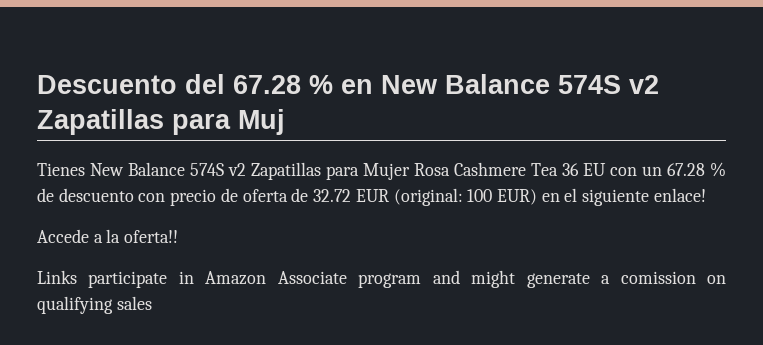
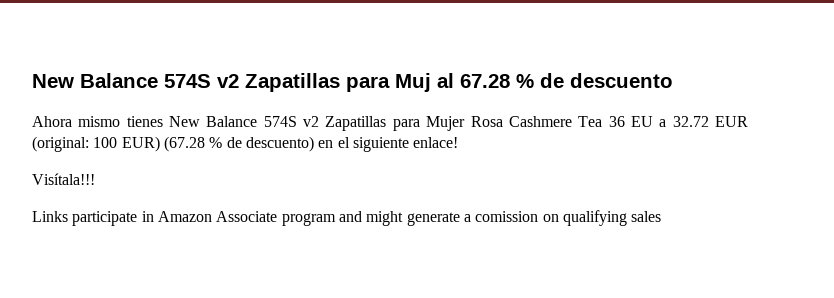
- Descuento del 67.28 % en New Balance 574S v2 Zapatillas para Muj
- Tienes New Balance 574S v2 Zapatillas para Mujer Rosa Cashmere Tea 36 EU con un 67.28 % de descuento con precio de oferta de 32.72 EUR (original: 100 EUR) en el siguiente enlace!
+ New Balance 574S v2 Zapatillas para Muj al 67.28 % de descuento
+ Ahora mismo tienes New Balance 574S v2 Zapatillas para Mujer Rosa Cashmere Tea 36 EU a 32.72 EUR (original: 100 EUR) (67.28 % de descuento) en el siguiente enlace!
- Accede a la oferta!!
+ Visítala!!!

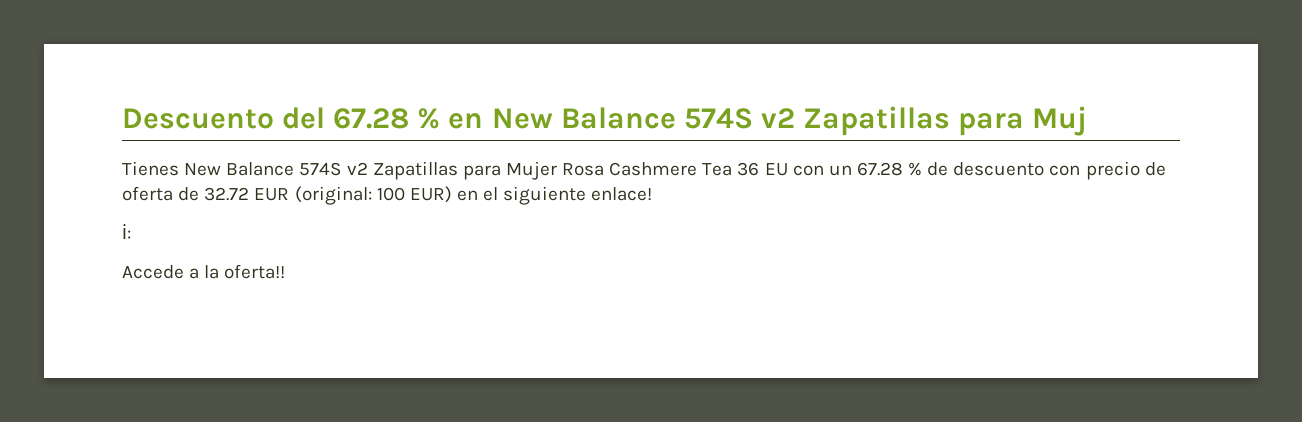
- New Balance 574S v2 Zapatillas para Muj al 67.28 % de descuento
- Ahora mismo tienes New Balance 574S v2 Zapatillas para Mujer Rosa Cashmere Tea 36 EU a 32.72 EUR (original: 100 EUR) (67.28 % de descuento) en el siguiente enlace!
+ Descuento del 67.28 % en New Balance 574S v2 Zapatillas para Muj
+ Tienes New Balance 574S v2 Zapatillas para Mujer Rosa Cashmere Tea 36 EU con un 67.28 % de descuento con precio de oferta de 32.72 EUR (original: 100 EUR) en el siguiente enlace!
- Visítala!!!
- Links participate in Amazon Associate program and might generate a comission on qualifying sales
+ ℹ:
+ Accede a la oferta!!

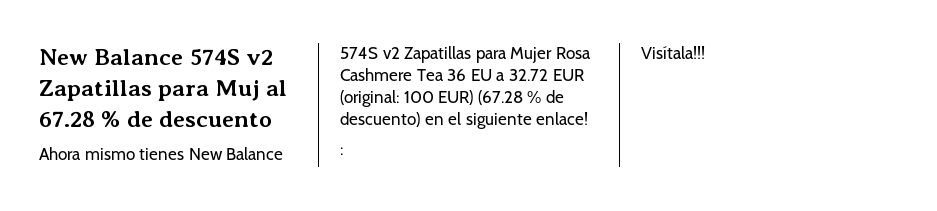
- Descuento del 67.28 % en New Balance 574S v2 Zapatillas para Muj
- Tienes New Balance 574S v2 Zapatillas para Mujer Rosa Cashmere Tea 36 EU con un 67.28 % de descuento con precio de oferta de 32.72 EUR (original: 100 EUR) en el siguiente enlace!
+ New Balance 574S v2 Zapatillas para Muj al 67.28 % de descuento
+ Ahora mismo tienes New Balance 574S v2 Zapatillas para Mujer Rosa Cashmere Tea 36 EU a 32.72 EUR (original: 100 EUR) (67.28 % de descuento) en el siguiente enlace!
- ℹ:
- Accede a la oferta!!
+ :
+ Visítala!!!

